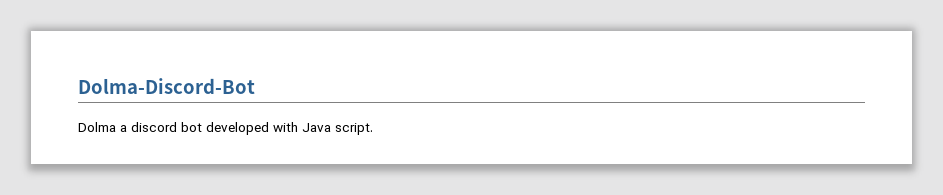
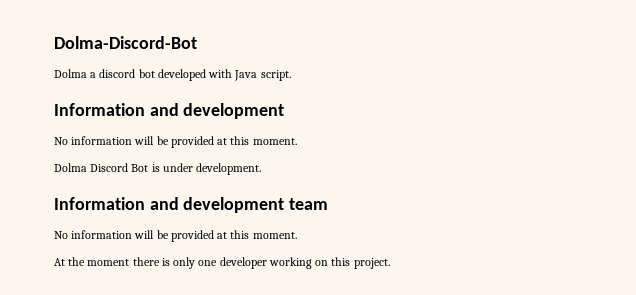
  Dolma a discord bot developed with Java script.
+ Information and development
+ No information will be provided at this moment.
+ Dolma Discord Bot is under development.
+ Information and development team
+ No information will be provided at this moment.
+ At the moment there is only one developer working on this project.

